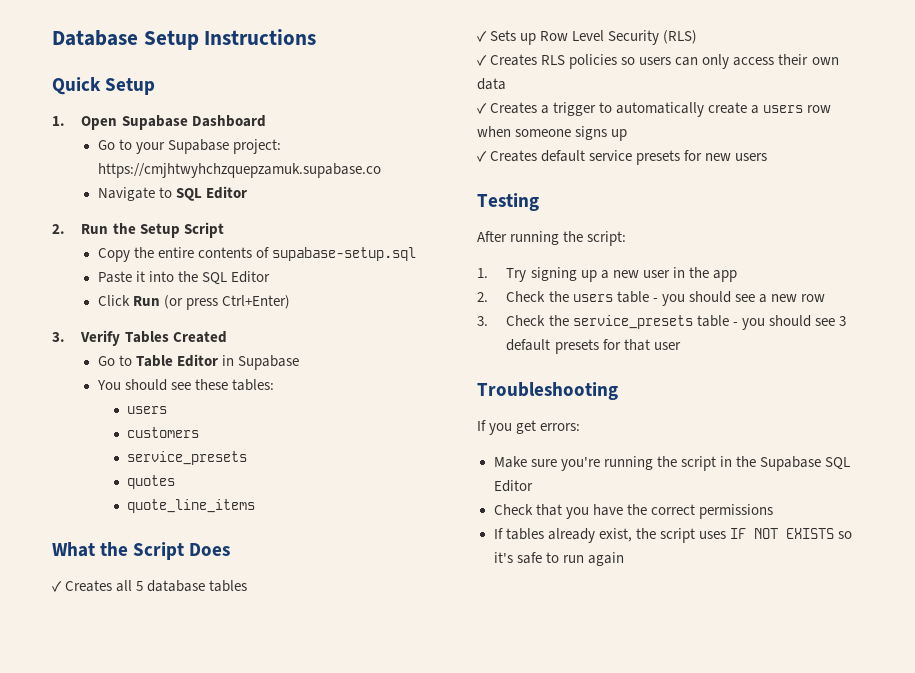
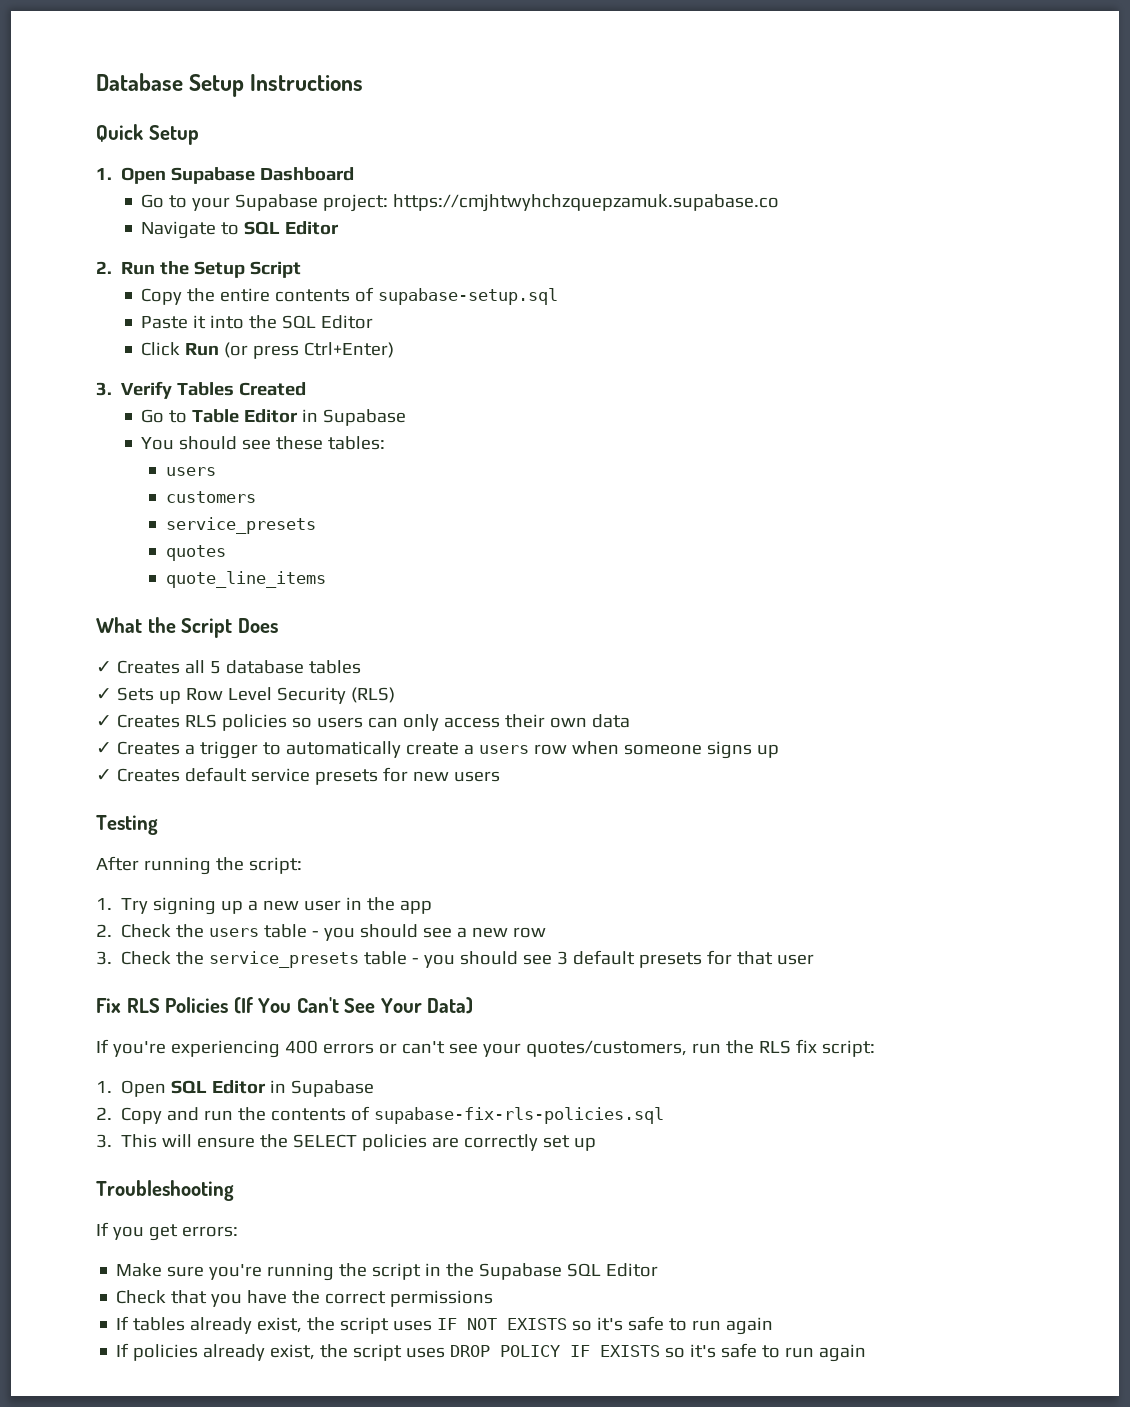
+ Fix RLS Policies (If You Can't See Your Data)
+ If you're experiencing 400 errors or can't see your quotes/customers, run the RLS fix script:
+ 1. Open SQL Editor in Supabase
+ 2. Copy and run the contents of supabase-fix-rls-policies.sql
+ 3. This will ensure the SELECT policies are correctly set up
+ If policies already exist, the script uses DROP POLICY IF EXISTS so it's safe to run again

